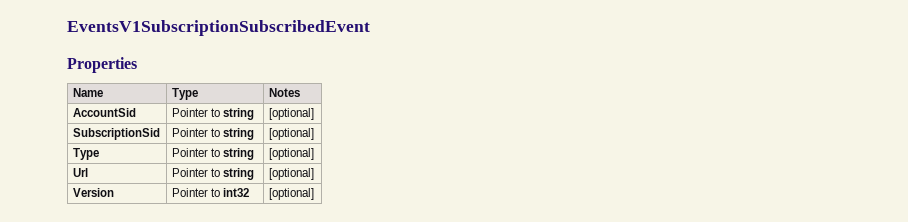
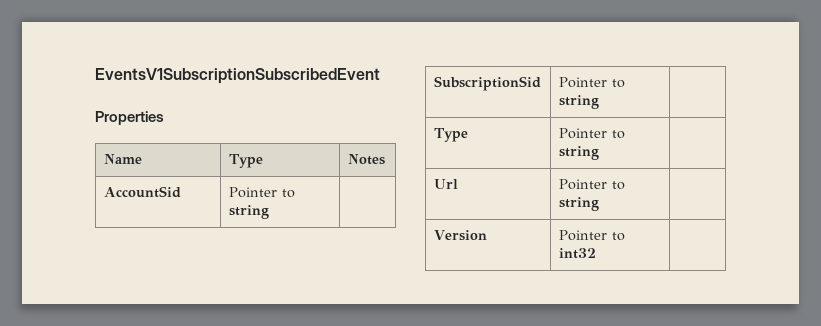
- AccountSid | Pointer to string | [optional]
+ AccountSid | Pointer to string |
- SubscriptionSid | Pointer to string | [optional]
+ SubscriptionSid | Pointer to string |
- Type | Pointer to string | [optional]
+ Type | Pointer to string |
- Url | Pointer to string | [optional]
+ Url | Pointer to string |
- Version | Pointer to int32 | [optional]
+ Version | Pointer to int32 |

